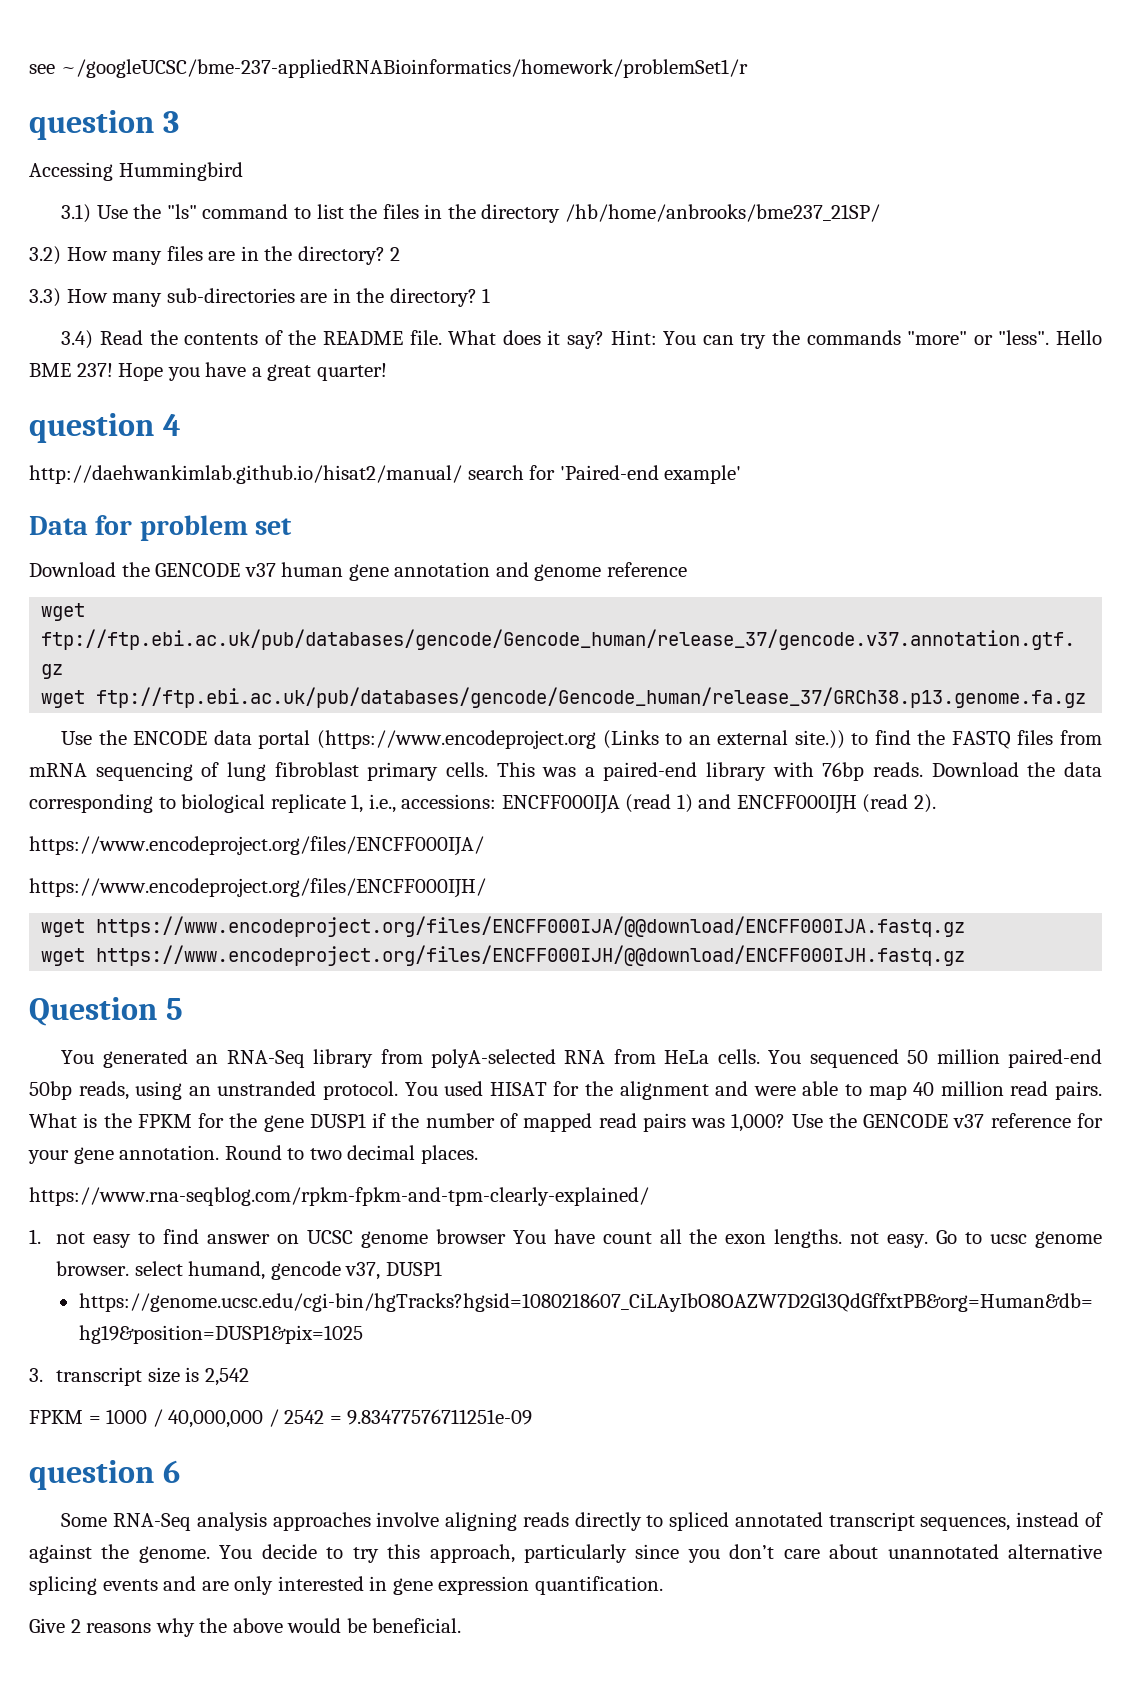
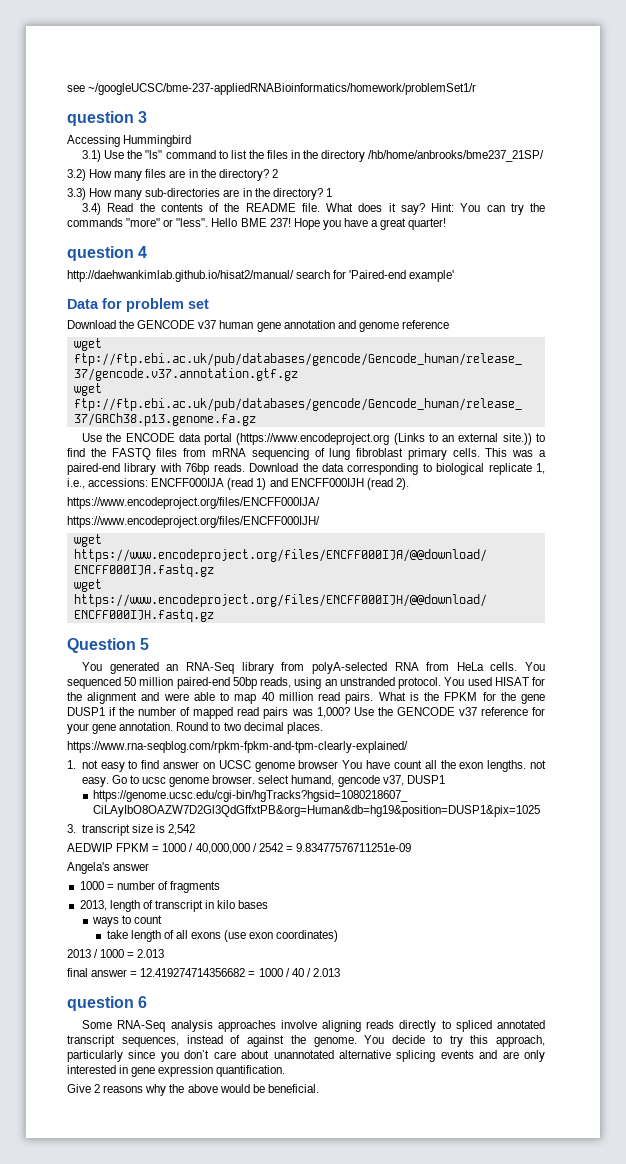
- FPKM = 1000 / 40,000,000 / 2542 = 9.83477576711251e-09
+ AEDWIP FPKM = 1000 / 40,000,000 / 2542 = 9.83477576711251e-09
+ Angela's answer
+ 1000 = number of fragments
+ 2013, length of transcript in kilo bases
+ ways to count
+ take length of all exons (use exon coordinates)
+ 2013 / 1000 = 2.013
+ final answer = 12.419274714356682 = 1000 / 40 / 2.013

